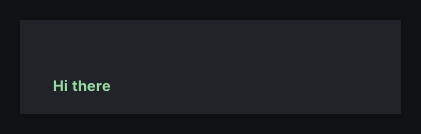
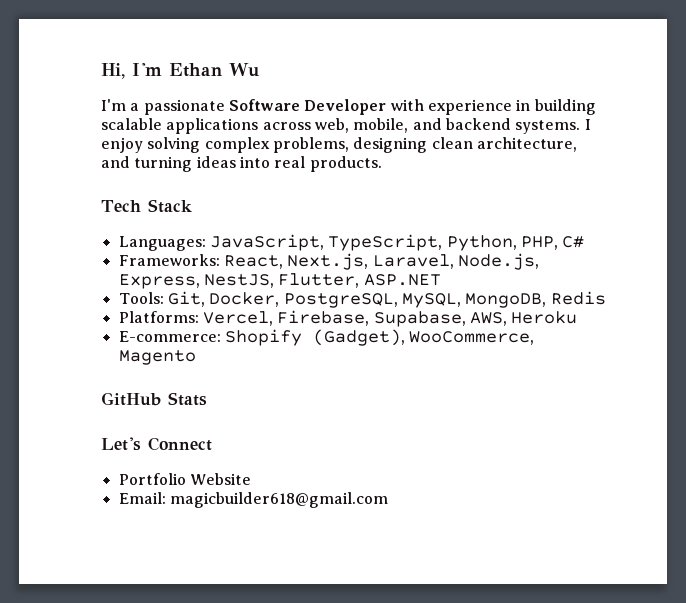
- Hi there
+ Hi, I'm Ethan Wu
+ I'm a passionate Software Developer with experience in building scalable applications across web, mobile, and backend systems. I enjoy solving complex problems, designing clean architecture, and turning ideas into real products.
+ Tech Stack
+ Languages: JavaScript, TypeScript, Python, PHP, C#
+ Frameworks: React, Next.js, Laravel, Node.js, Express, NestJS, Flutter, ASP.NET
+ Tools: Git, Docker, PostgreSQL, MySQL, MongoDB, Redis
+ Platforms: Vercel, Firebase, Supabase, AWS, Heroku
+ E-commerce: Shopify (Gadget), WooCommerce, Magento
+ GitHub Stats
+ Let's Connect
+ Portfolio Website
+ Email: magicbuilder618@gmail.com

